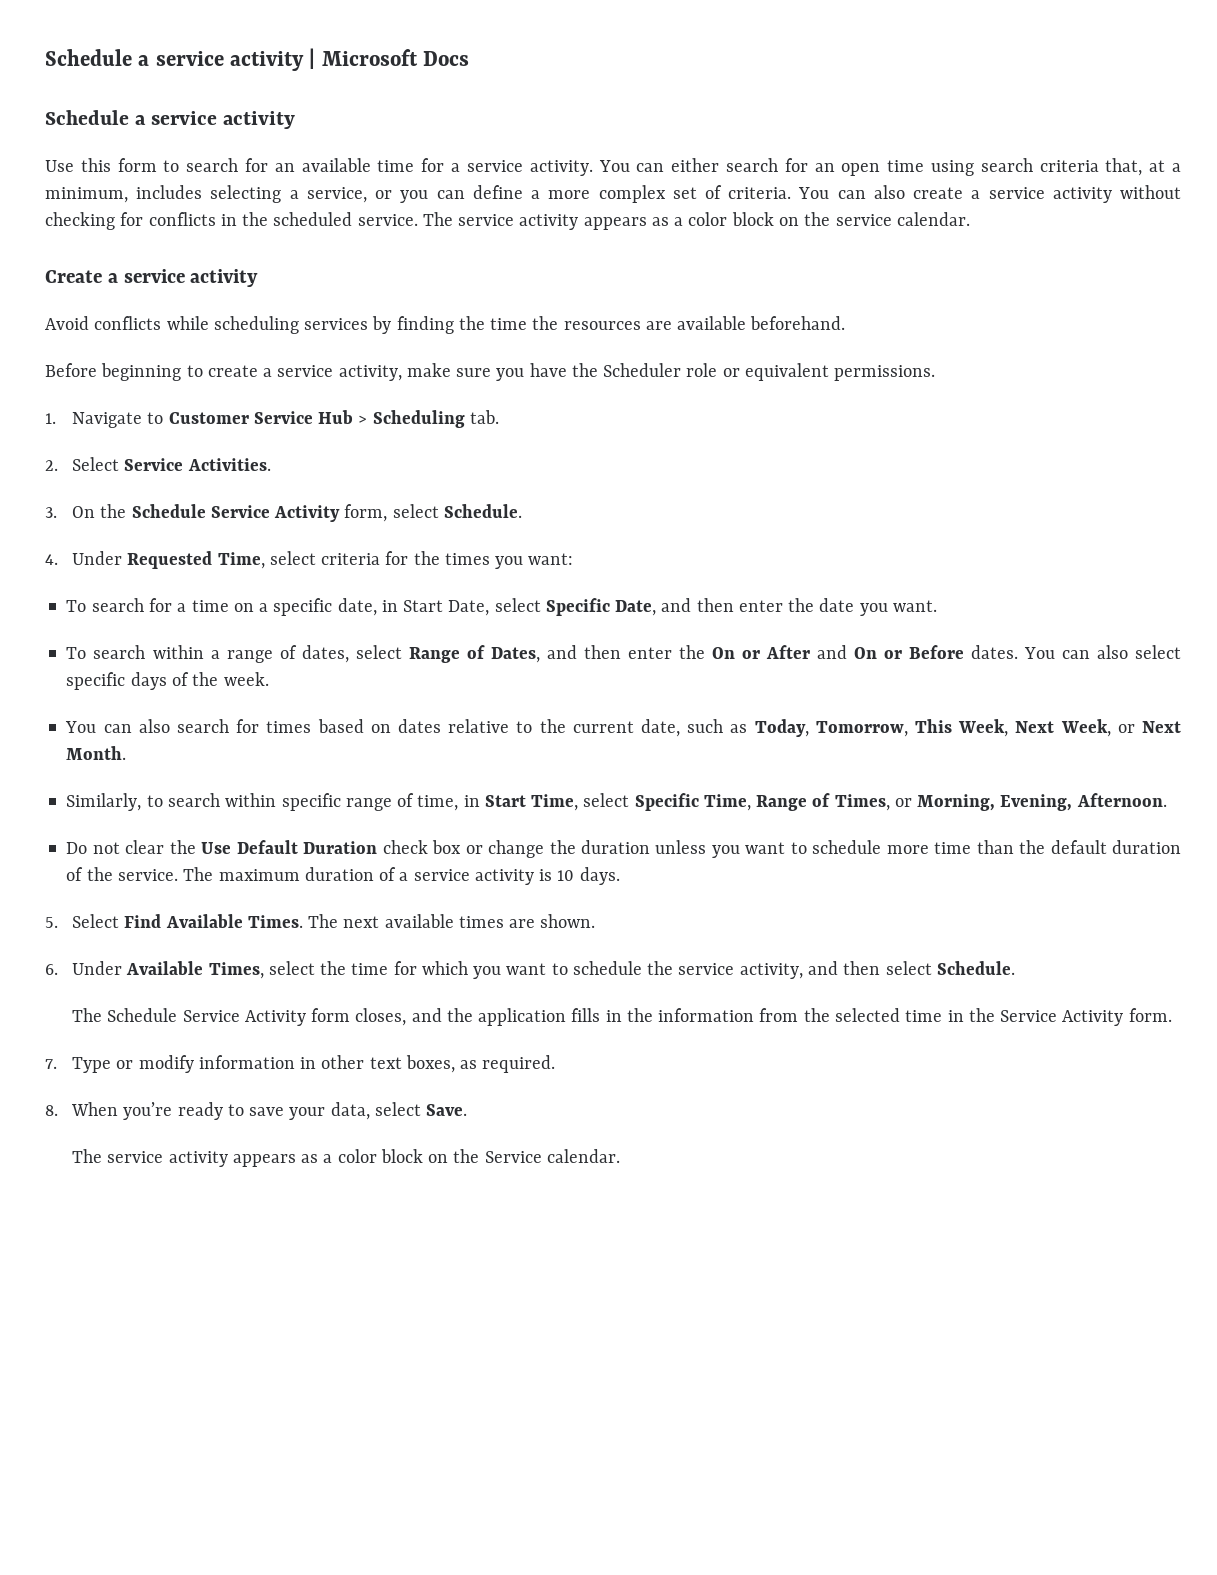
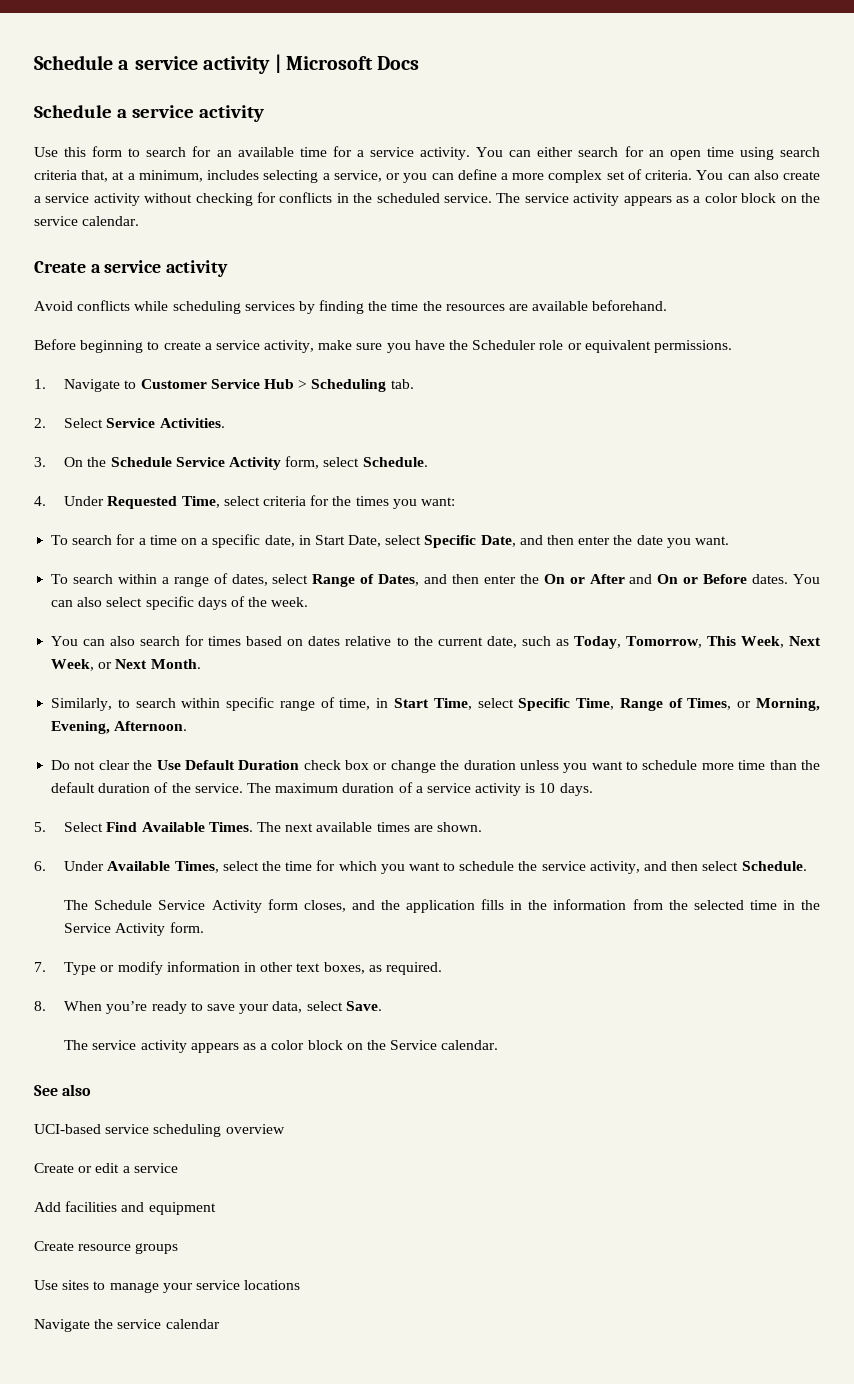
+ See also
+ UCI-based service scheduling overview
+ Create or edit a service
+ Add facilities and equipment
+ Create resource groups
+ Use sites to manage your service locations
+ Navigate the service calendar

